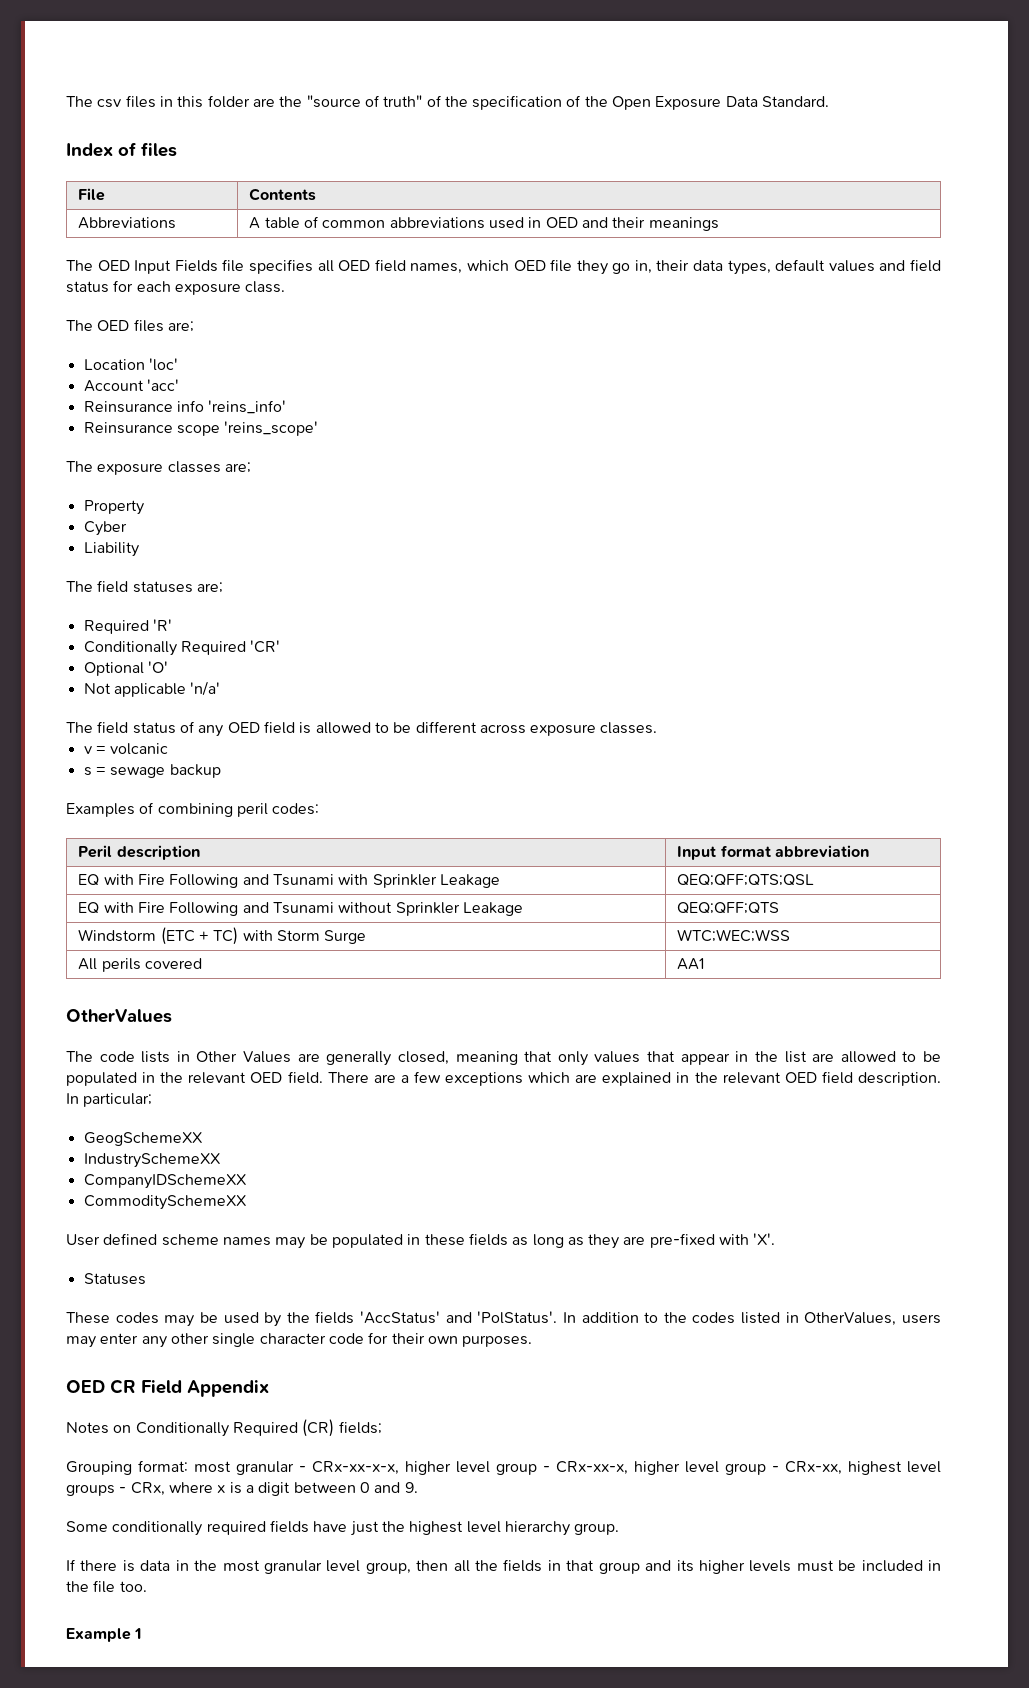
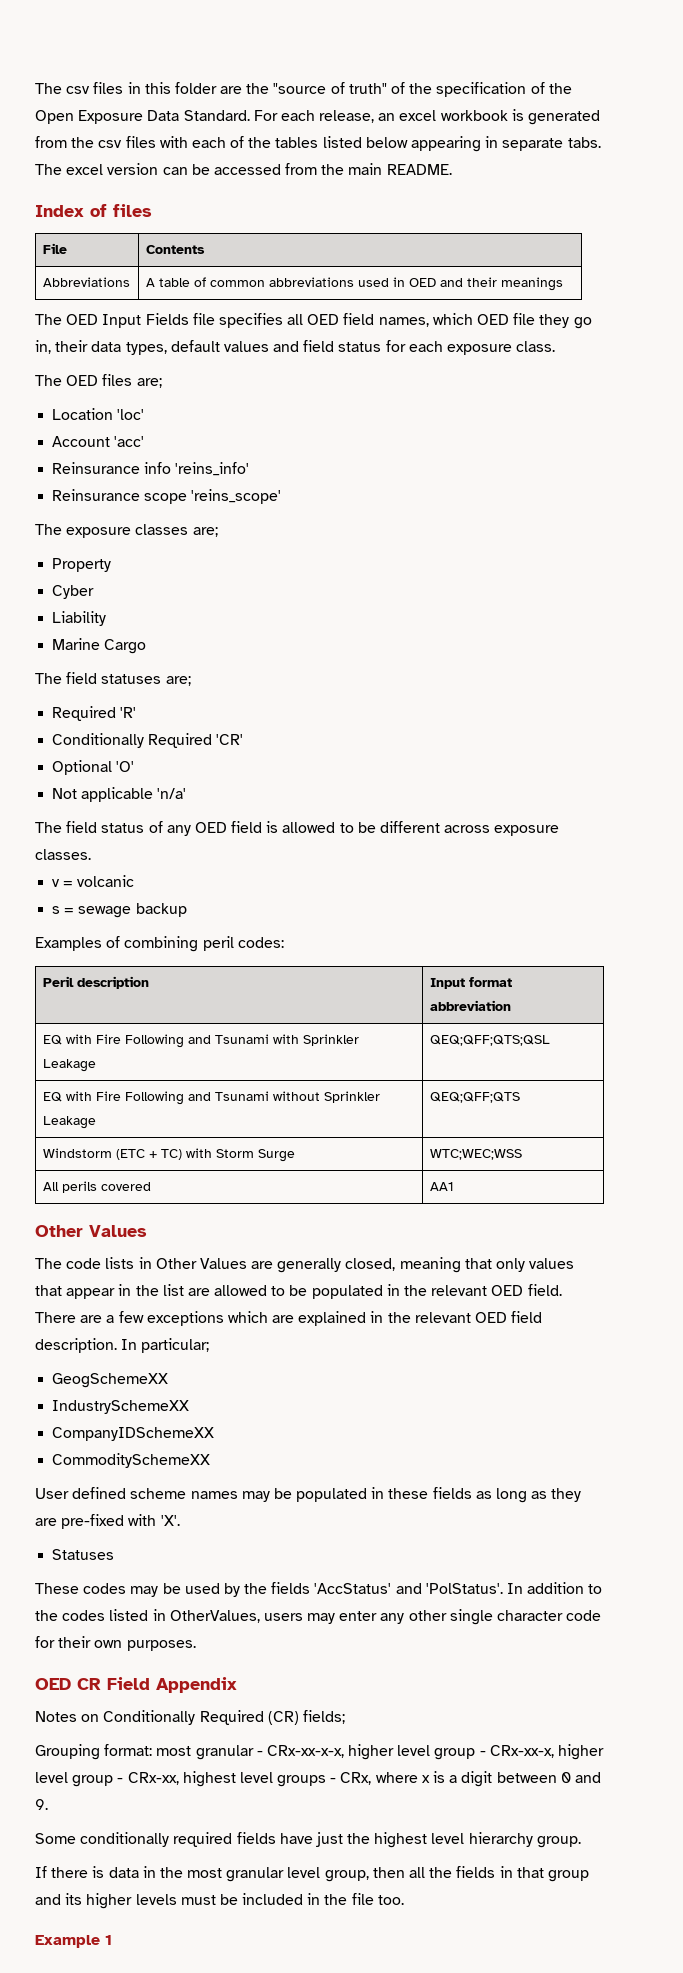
+ For each release, an excel workbook is generated from the csv files with each of the tables listed below appearing in separate tabs. The excel version can be accessed from the main README.
+ Marine Cargo
  All perils covered | AA1
- OtherValues
+ Other Values

